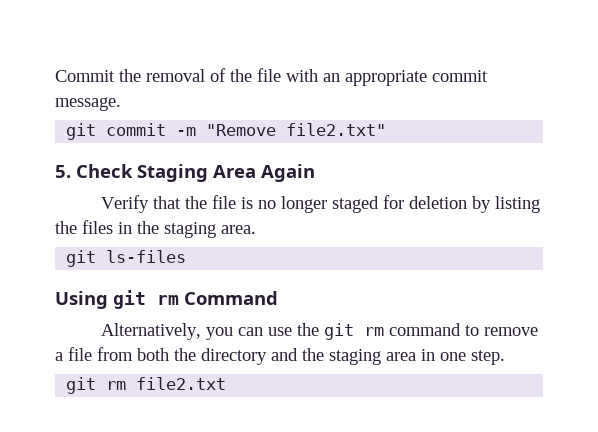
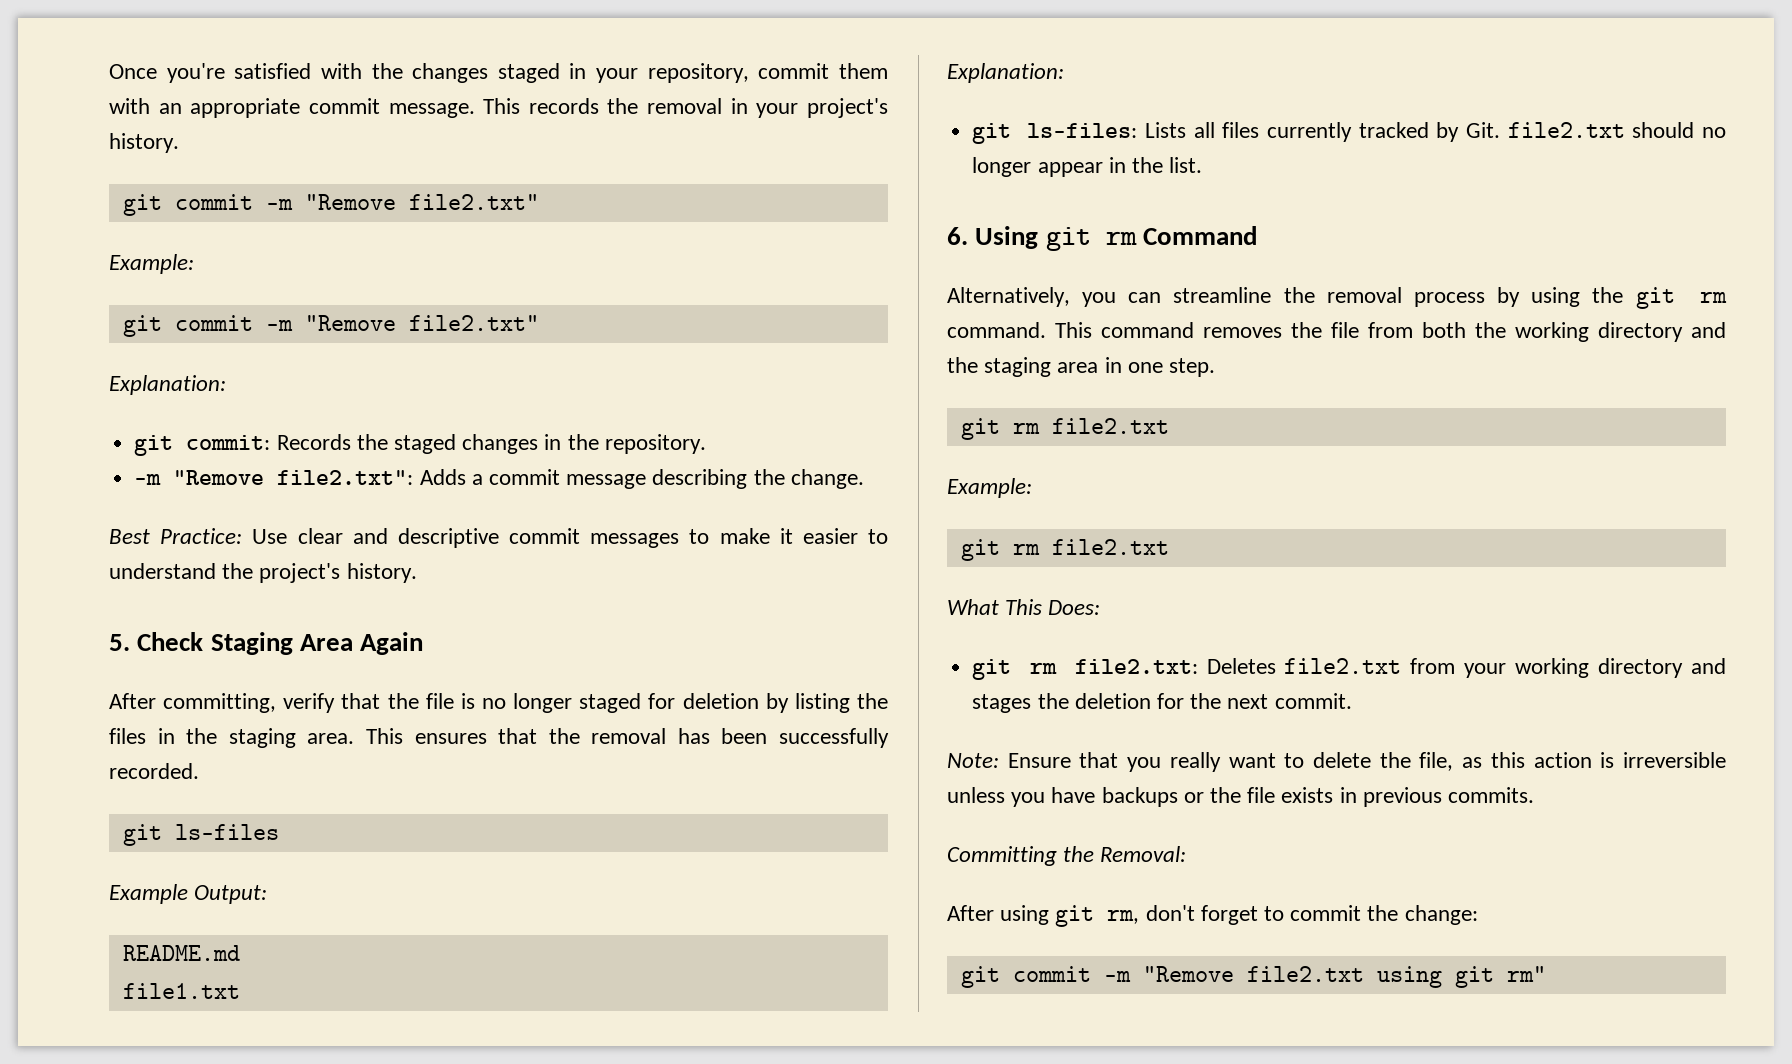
- Commit the removal of the file with an appropriate commit message.
+ Once you're satisfied with the changes staged in your repository, commit them with an appropriate commit message. This records the removal in your project's history.
  git commit -m "Remove file2.txt"
+ Example:
+ git commit -m "Remove file2.txt"
+ Explanation:
+ git commit: Records the staged changes in the repository.
+ -m "Remove file2.txt": Adds a commit message describing the change.
+ Best Practice: Use clear and descriptive commit messages to make it easier to understand the project's history.
- Verify that the file is no longer staged for deletion by listing the files in the staging area.
+ After committing, verify that the file is no longer staged for deletion by listing the files in the staging area. This ensures that the removal has been successfully recorded.
  git ls-files
- Using git rm Command
+ Example Output:
+ README.md
+ file1.txt
+ Explanation:
+ git ls-files: Lists all files currently tracked by Git. file2.txt should no longer appear in the list.
+ 6. Using git rm Command
- Alternatively, you can use the git rm command to remove a file from both the directory and the staging area in one step.
+ Alternatively, you can streamline the removal process by using the git rm command. This command removes the file from both the working directory and the staging area in one step.
  git rm file2.txt
+ Example:
+ git rm file2.txt
+ What This Does:
+ git rm file2.txt: Deletes file2.txt from your working directory and stages the deletion for the next commit.
+ Note: Ensure that you really want to delete the file, as this action is irreversible unless you have backups or the file exists in previous commits.
+ Committing the Removal:
+ After using git rm, don't forget to commit the change:
+ git commit -m "Remove file2.txt using git rm"

